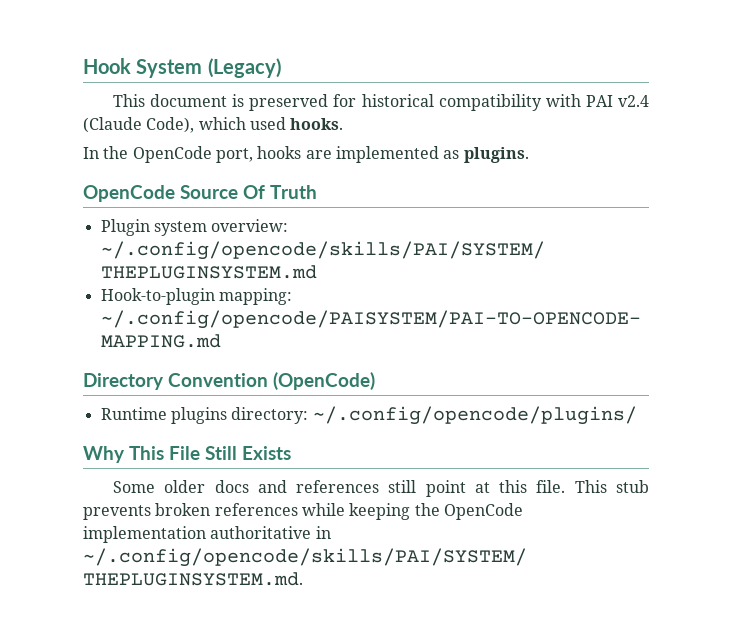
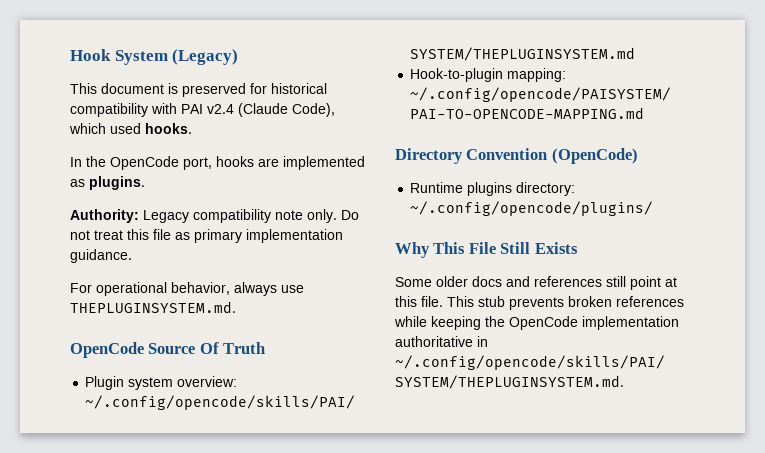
+ Authority: Legacy compatibility note only. Do not treat this file as primary implementation guidance.
+ For operational behavior, always use THEPLUGINSYSTEM.md.

